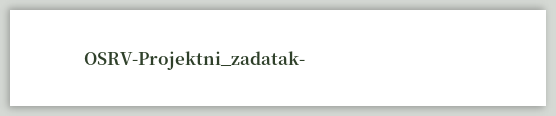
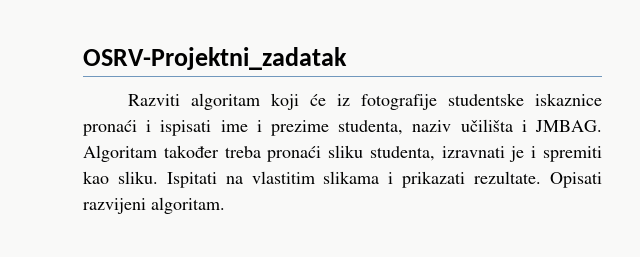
- OSRV-Projektni_zadatak-
+ OSRV-Projektni_zadatak
+ Razviti algoritam koji će iz fotografije studentske iskaznice pronaći i ispisati ime i prezime studenta, naziv učilišta i JMBAG. Algoritam također treba pronaći sliku studenta, izravnati je i spremiti kao sliku. Ispitati na vlastitim slikama i prikazati rezultate. Opisati razvijeni algoritam.

